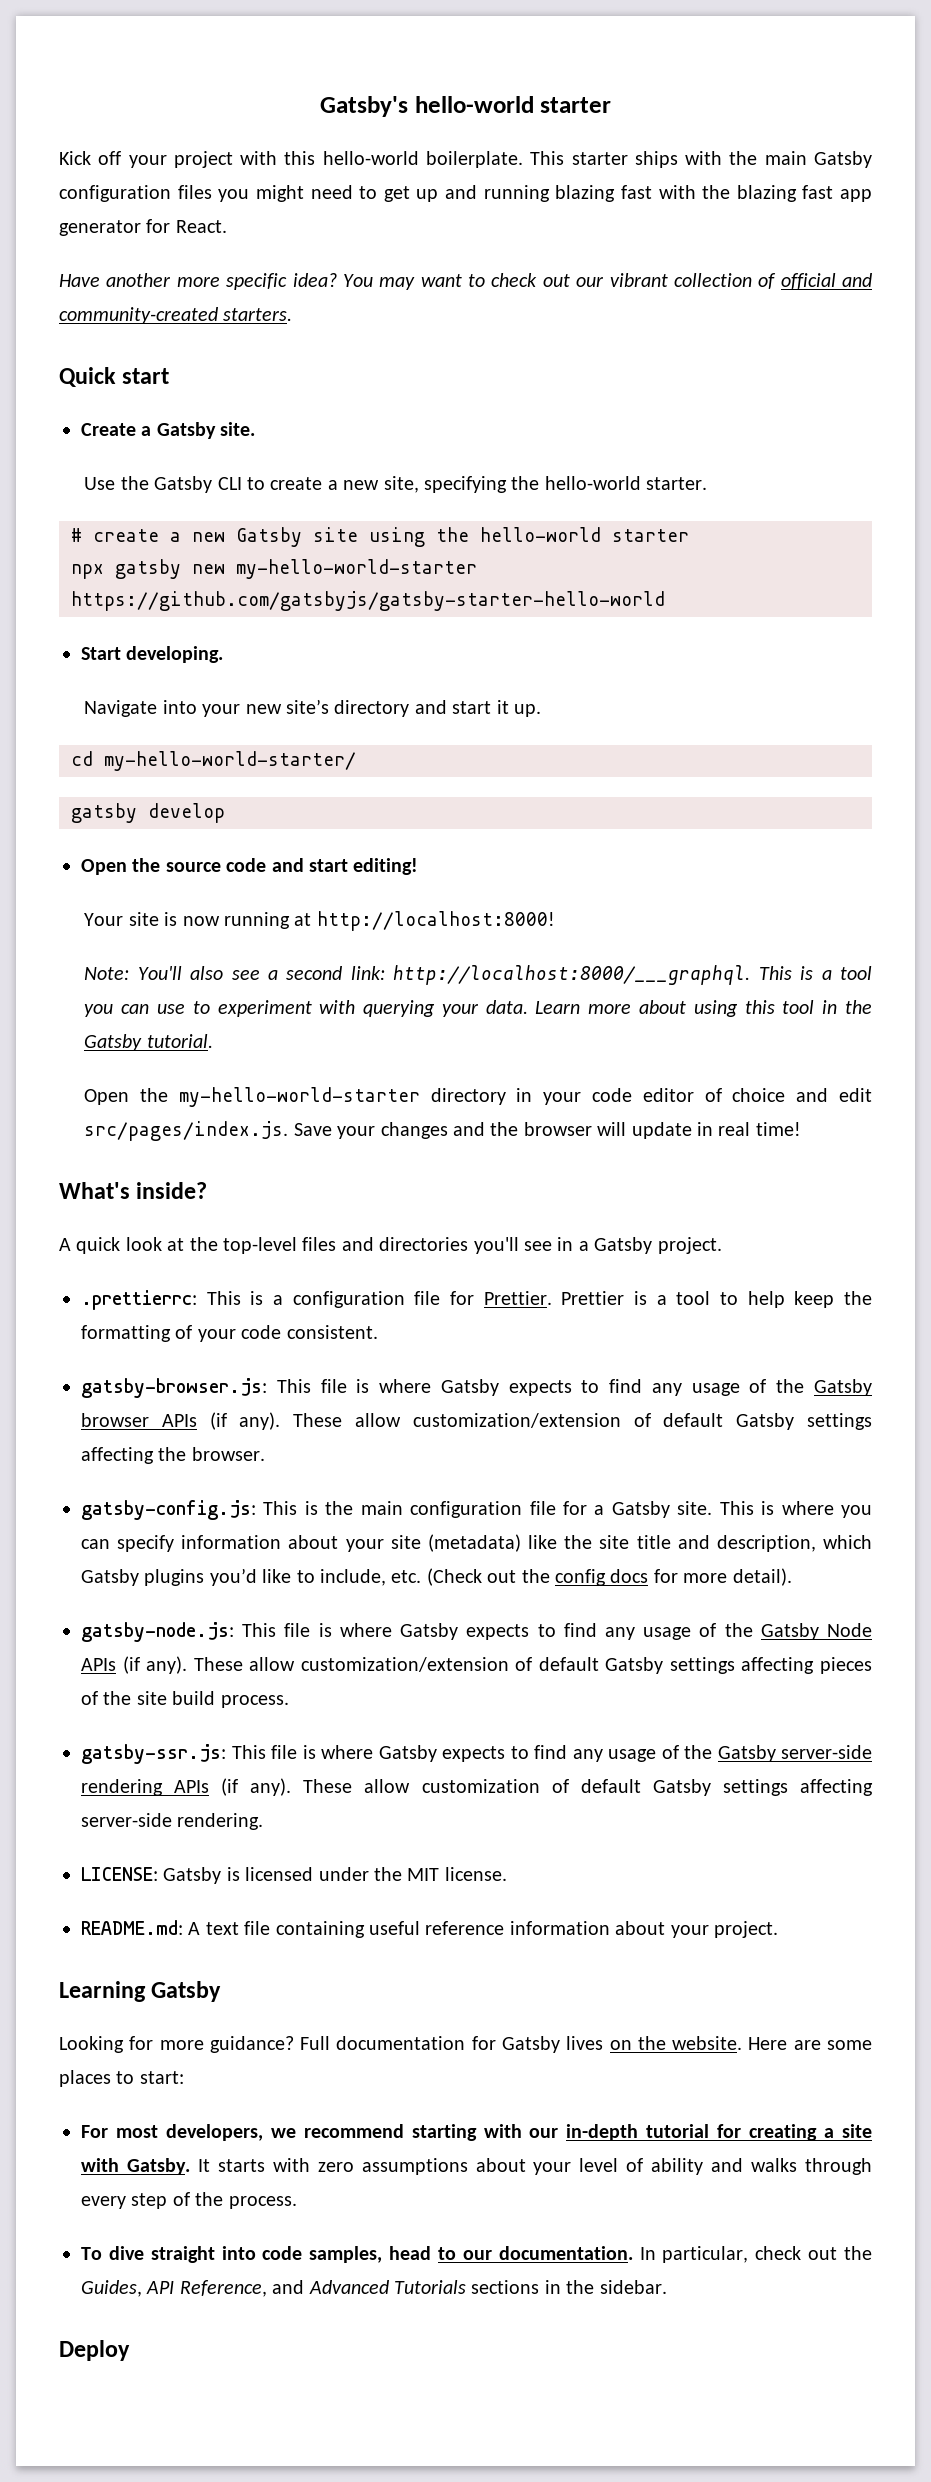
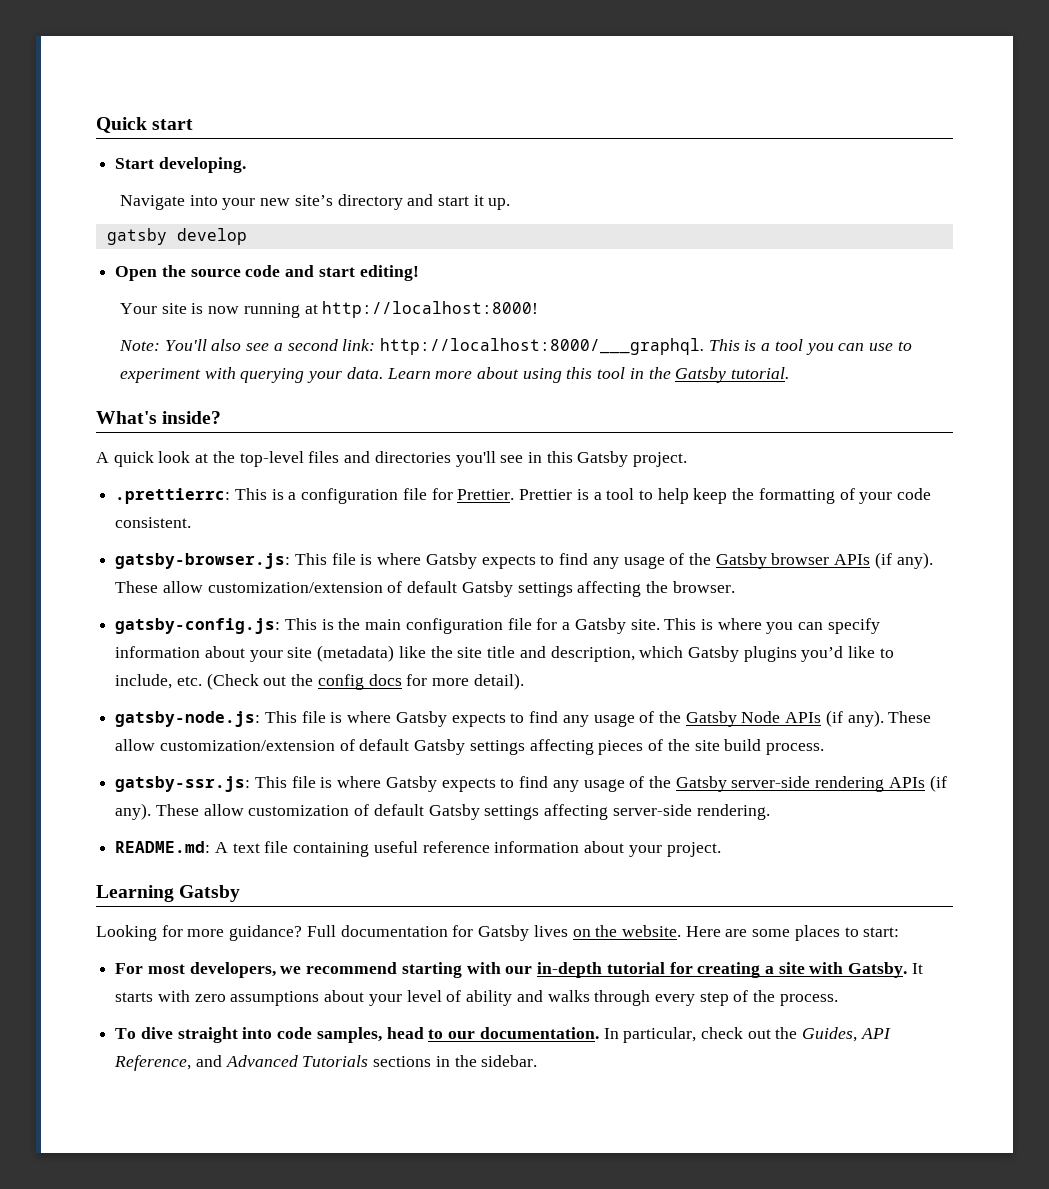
- Gatsby's hello-world starter
- Kick off your project with this hello-world boilerplate. This starter ships with the main Gatsby configuration files you might need to get up and running blazing fast with the blazing fast app generator for React.
- Have another more specific idea? You may want to check out our vibrant collection of official and community-created starters.
  Quick start
- Create a Gatsby site.
- Use the Gatsby CLI to create a new site, specifying the hello-world starter.
- # create a new Gatsby site using the hello-world starter
- npx gatsby new my-hello-world-starter https://github.com/gatsbyjs/gatsby-starter-hello-world
- cd my-hello-world-starter/
- Open the my-hello-world-starter directory in your code editor of choice and edit src/pages/index.js. Save your changes and the browser will update in real time!
- A quick look at the top-level files and directories you'll see in a Gatsby project.
+ A quick look at the top-level files and directories you'll see in this Gatsby project.
- LICENSE: Gatsby is licensed under the MIT license.
- Deploy

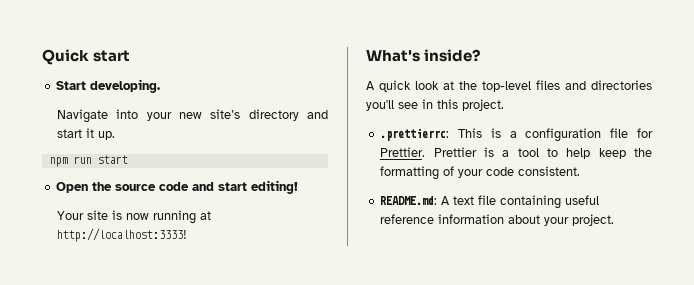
- gatsby develop
+ npm run start
- Your site is now running at http://localhost:8000!
- Note: You'll also see a second link: http://localhost:8000/___graphql. This is a tool you can use to experiment with querying your data. Learn more about using this tool in the Gatsby tutorial.
+ Your site is now running at http://localhost:3333!
- A quick look at the top-level files and directories you'll see in this Gatsby project.
+ A quick look at the top-level files and directories you'll see in this project.
- gatsby-browser.js: This file is where Gatsby expects to find any usage of the Gatsby browser APIs (if any). These allow customization/extension of default Gatsby settings affecting the browser.
- gatsby-config.js: This is the main configuration file for a Gatsby site. This is where you can specify information about your site (metadata) like the site title and description, which Gatsby plugins you’d like to include, etc. (Check out the config docs for more detail).
- gatsby-node.js: This file is where Gatsby expects to find any usage of the Gatsby Node APIs (if any). These allow customization/extension of default Gatsby settings affecting pieces of the site build process.
- gatsby-ssr.js: This file is where Gatsby expects to find any usage of the Gatsby server-side rendering APIs (if any). These allow customization of default Gatsby settings affecting server-side rendering.
- Learning Gatsby
- Looking for more guidance? Full documentation for Gatsby lives on the website. Here are some places to start:
- For most developers, we recommend starting with our in-depth tutorial for creating a site with Gatsby. It starts with zero assumptions about your level of ability and walks through every step of the process.
- To dive straight into code samples, head to our documentation. In particular, check out the Guides, API Reference, and Advanced Tutorials sections in the sidebar.

